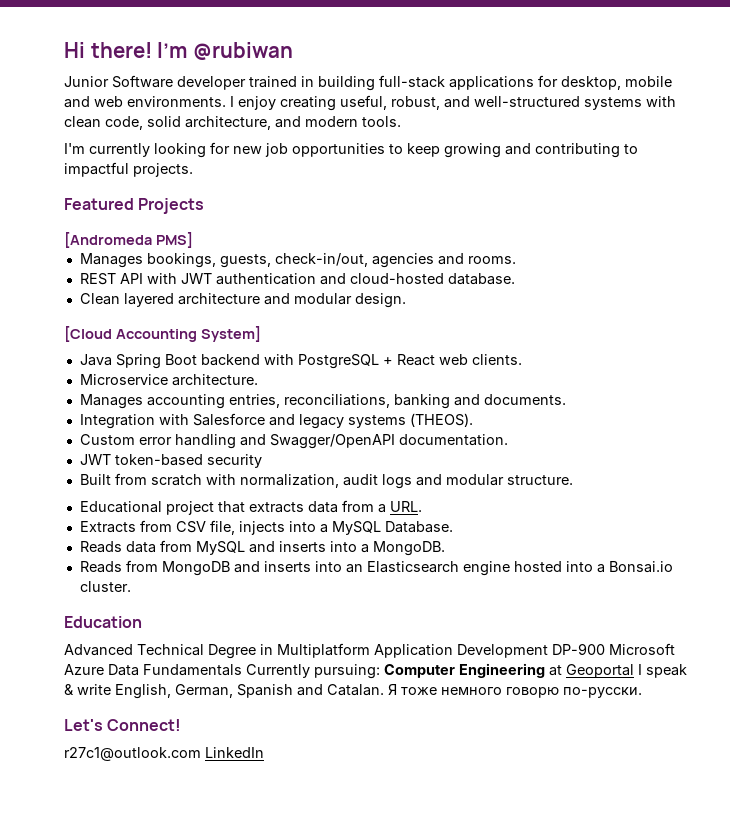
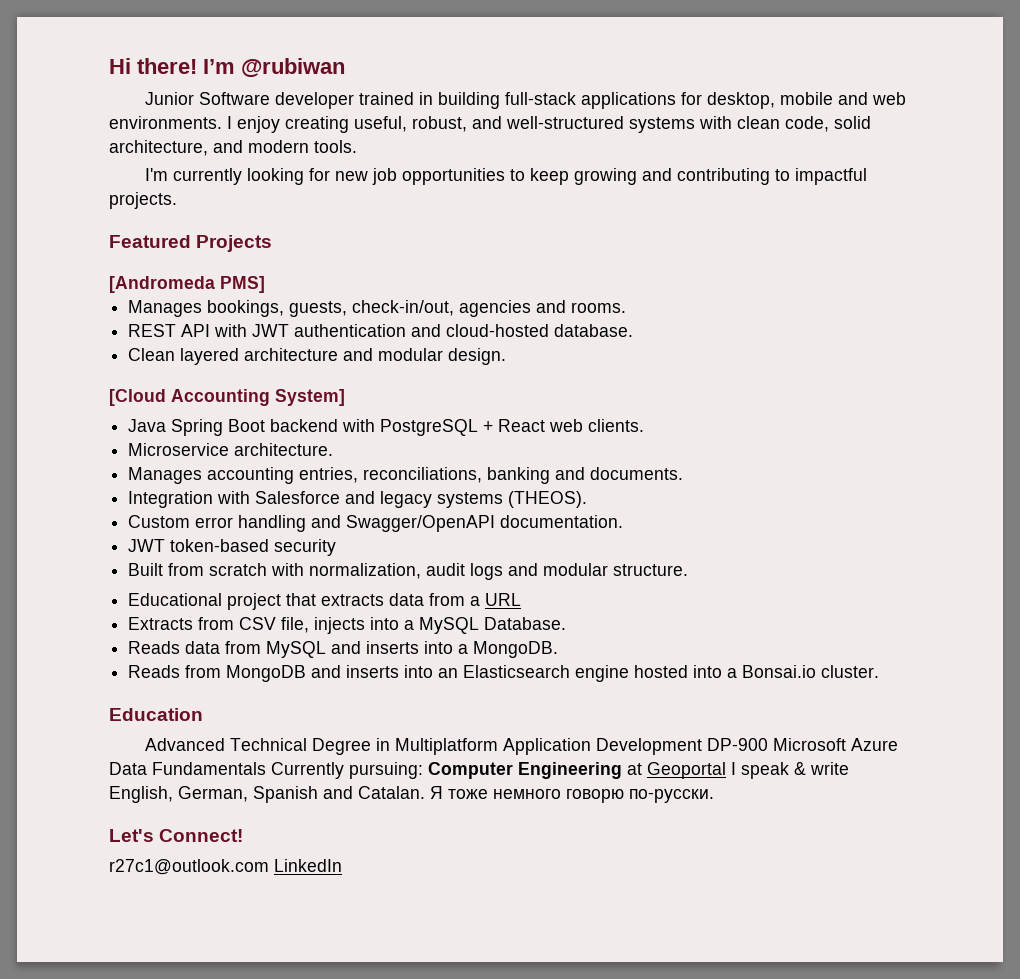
- Educational project that extracts data from a URL.
+ Educational project that extracts data from a URL

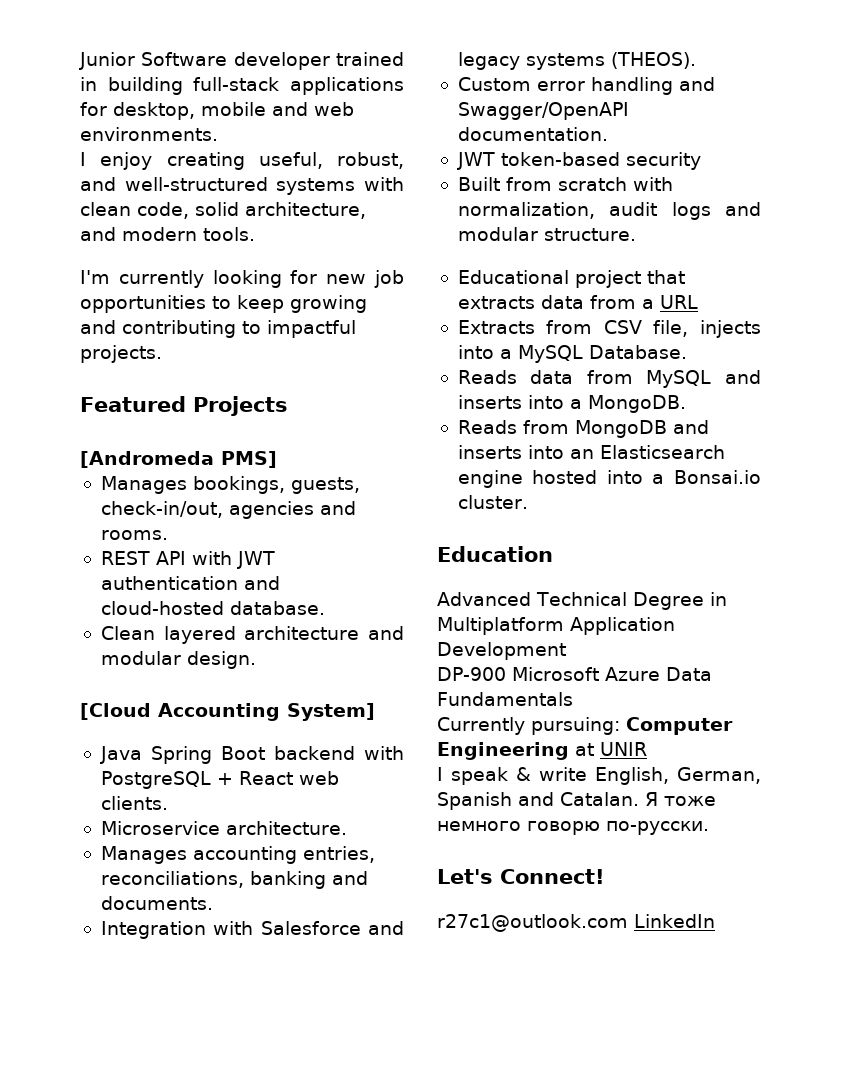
- Hi there! I’m @rubiwan
- Junior Software developer trained in building full-stack applications for desktop, mobile and web environments. I enjoy creating useful, robust, and well-structured systems with clean code, solid architecture, and modern tools.
+ Junior Software developer trained in building full-stack applications for desktop, mobile and web environments.
+ I enjoy creating useful, robust, and well-structured systems with clean code, solid architecture, and modern tools.
- Advanced Technical Degree in Multiplatform Application Development DP-900 Microsoft Azure Data Fundamentals Currently pursuing: Computer Engineering at Geoportal I speak & write English, German, Spanish and Catalan.
+ Advanced Technical Degree in Multiplatform Application Development
+ DP-900 Microsoft Azure Data Fundamentals
+ Currently pursuing: Computer Engineering at UNIR
+ I speak & write English, German, Spanish and Catalan.

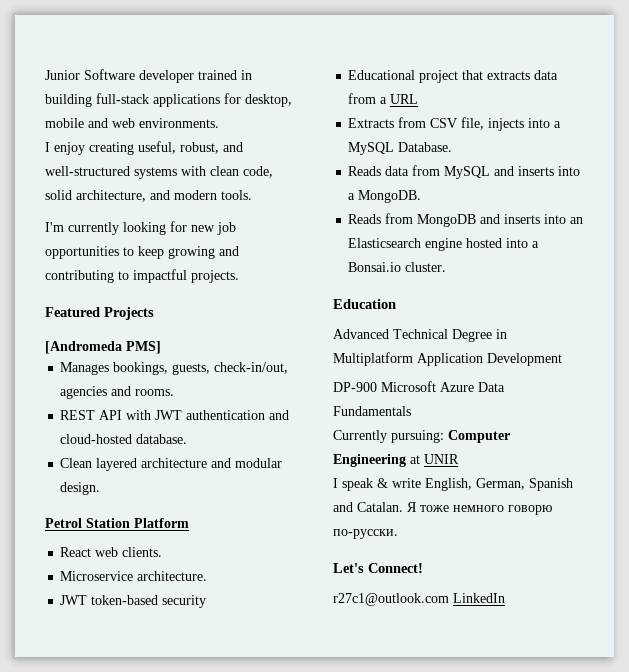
- [Cloud Accounting System]
- Java Spring Boot backend with PostgreSQL + React web clients.
+ Petrol Station Platform
+ React web clients.
- Manages accounting entries, reconciliations, banking and documents.
- Integration with Salesforce and legacy systems (THEOS).
- Custom error handling and Swagger/OpenAPI documentation.
  JWT token-based security
- Built from scratch with normalization, audit logs and modular structure.

